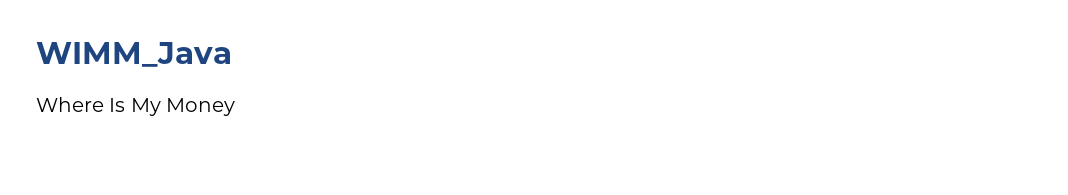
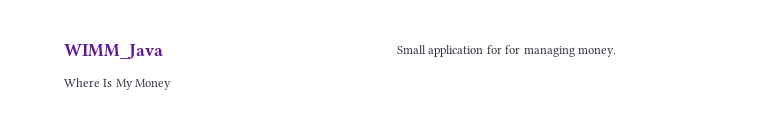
+ Small application for for managing money.

